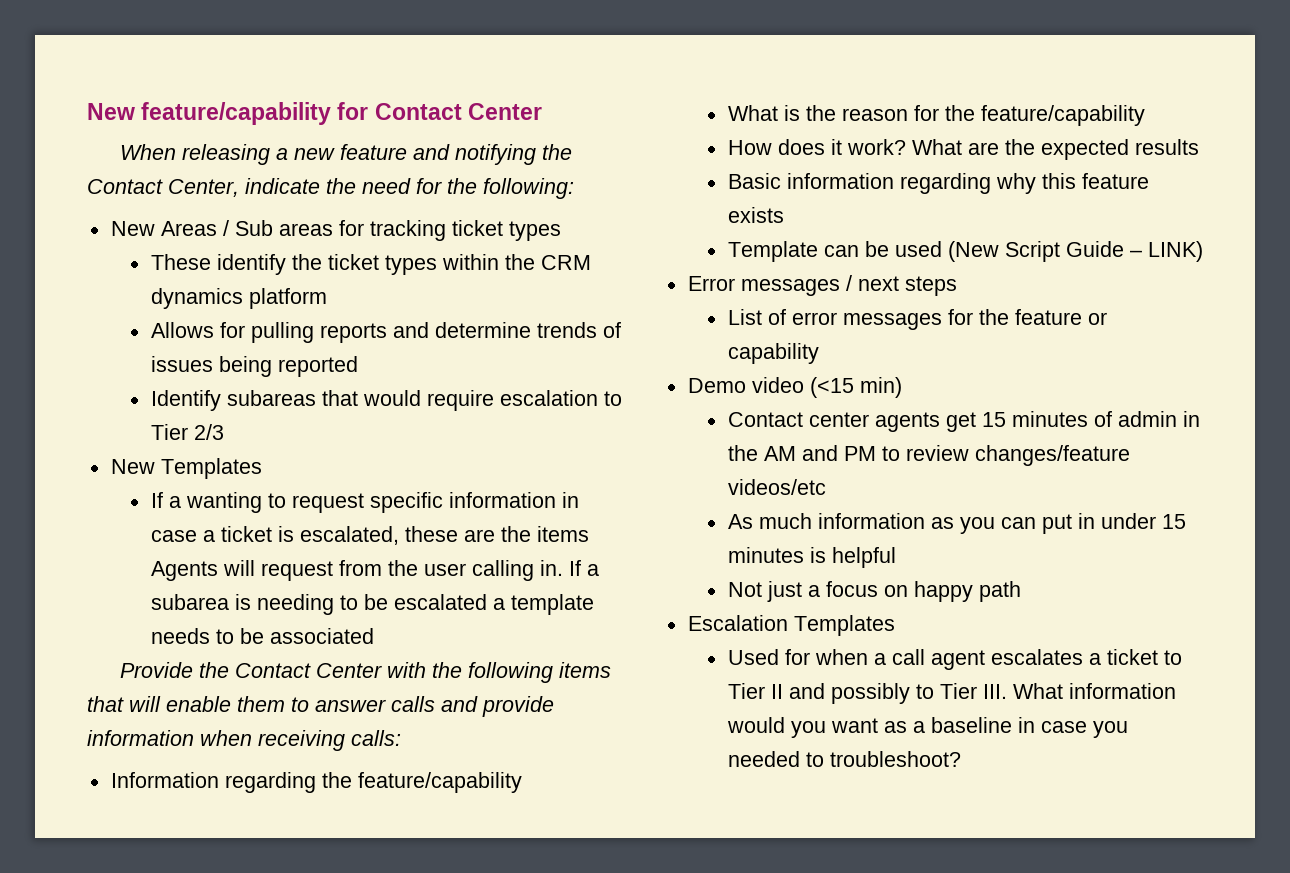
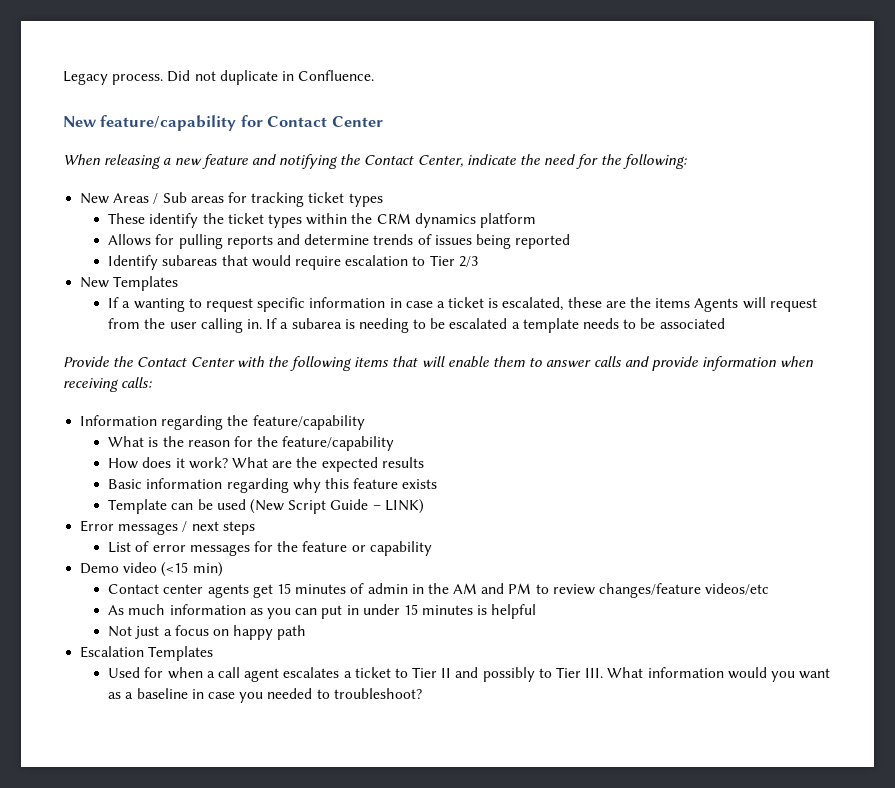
+ Legacy process. Did not duplicate in Confluence.

